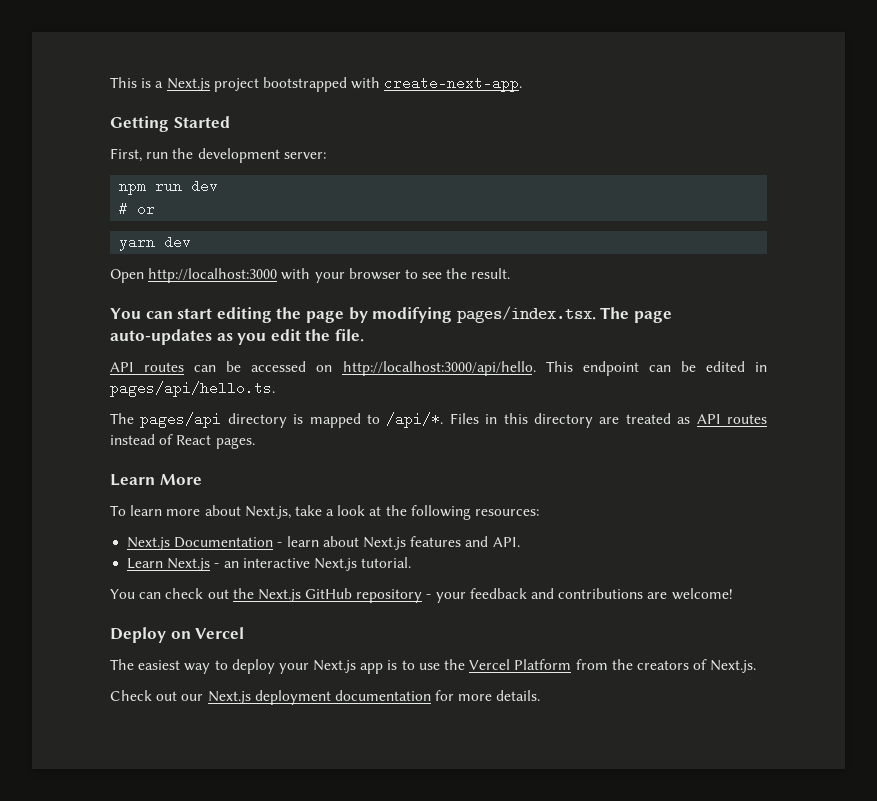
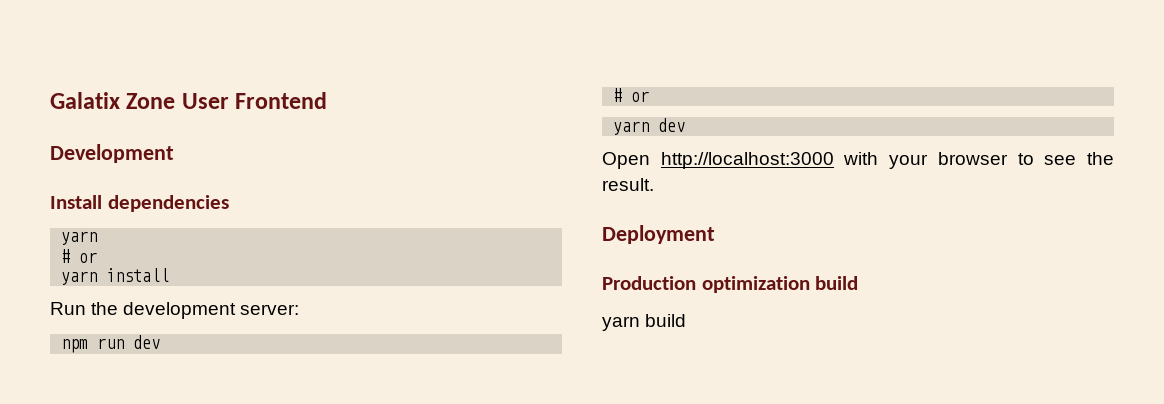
- This is a Next.js project bootstrapped with create-next-app.
- Getting Started
- First, run the development server:
+ Galatix Zone User Frontend
+ Development
+ Install dependencies
+ yarn
+ # or
+ yarn install
+ Run the development server:
- You can start editing the page by modifying pages/index.tsx. The page auto-updates as you edit the file.
- API routes can be accessed on http://localhost:3000/api/hello. This endpoint can be edited in pages/api/hello.ts.
- The pages/api directory is mapped to /api/*. Files in this directory are treated as API routes instead of React pages.
- Learn More
- To learn more about Next.js, take a look at the following resources:
- Next.js Documentation - learn about Next.js features and API.
- Learn Next.js - an interactive Next.js tutorial.
- You can check out the Next.js GitHub repository - your feedback and contributions are welcome!
- Deploy on Vercel
- The easiest way to deploy your Next.js app is to use the Vercel Platform from the creators of Next.js.
- Check out our Next.js deployment documentation for more details.
+ Deployment
+ Production optimization build
+ yarn build

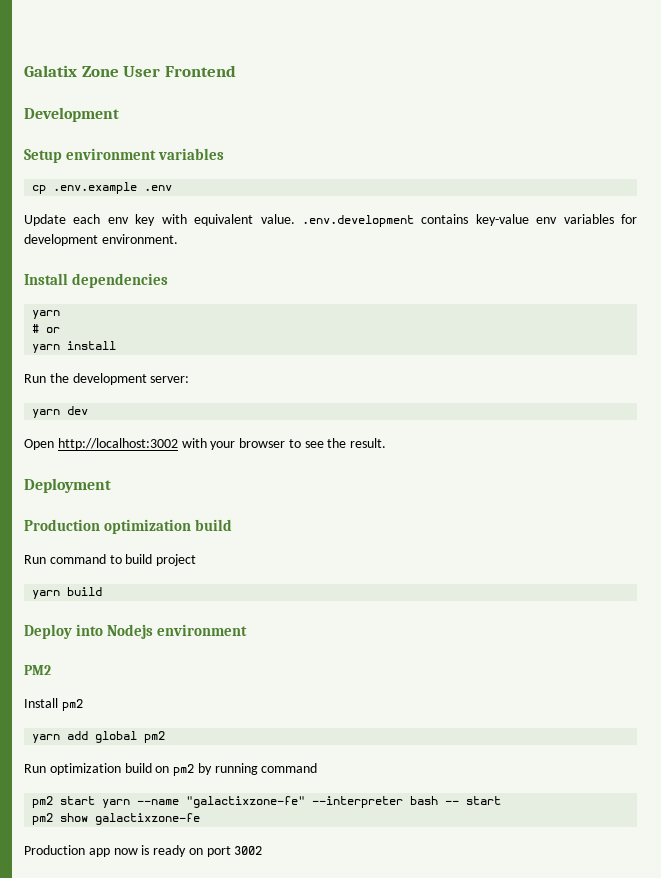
+ Setup environment variables
+ cp .env.example .env
+ Update each env key with equivalent value. .env.development contains key-value env variables for development environment.
- npm run dev
- # or
- Open http://localhost:3000 with your browser to see the result.
+ Open http://localhost:3002 with your browser to see the result.
+ Run command to build project
  yarn build
+ Deploy into Nodejs environment
+ PM2
+ Install pm2
+ yarn add global pm2
+ Run optimization build on pm2 by running command
+ pm2 start yarn --name "galactixzone-fe" --interpreter bash -- start
+ pm2 show galactixzone-fe
+ Production app now is ready on port 3002

